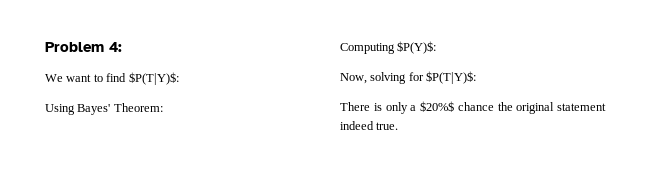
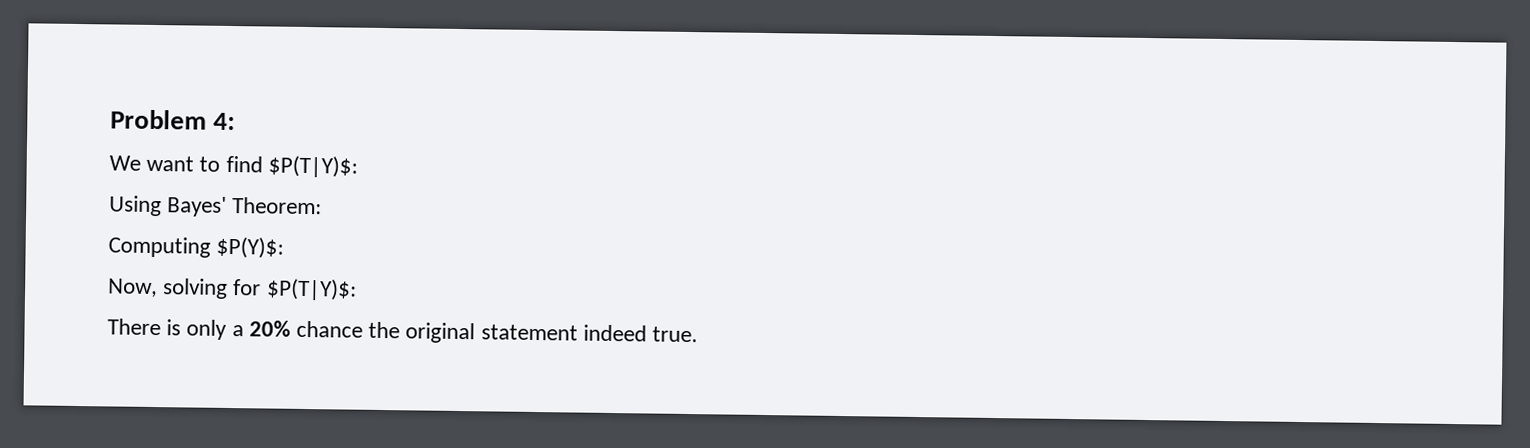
- There is only a $20%$ chance the original statement indeed true.
+ There is only a 20% chance the original statement indeed true.

